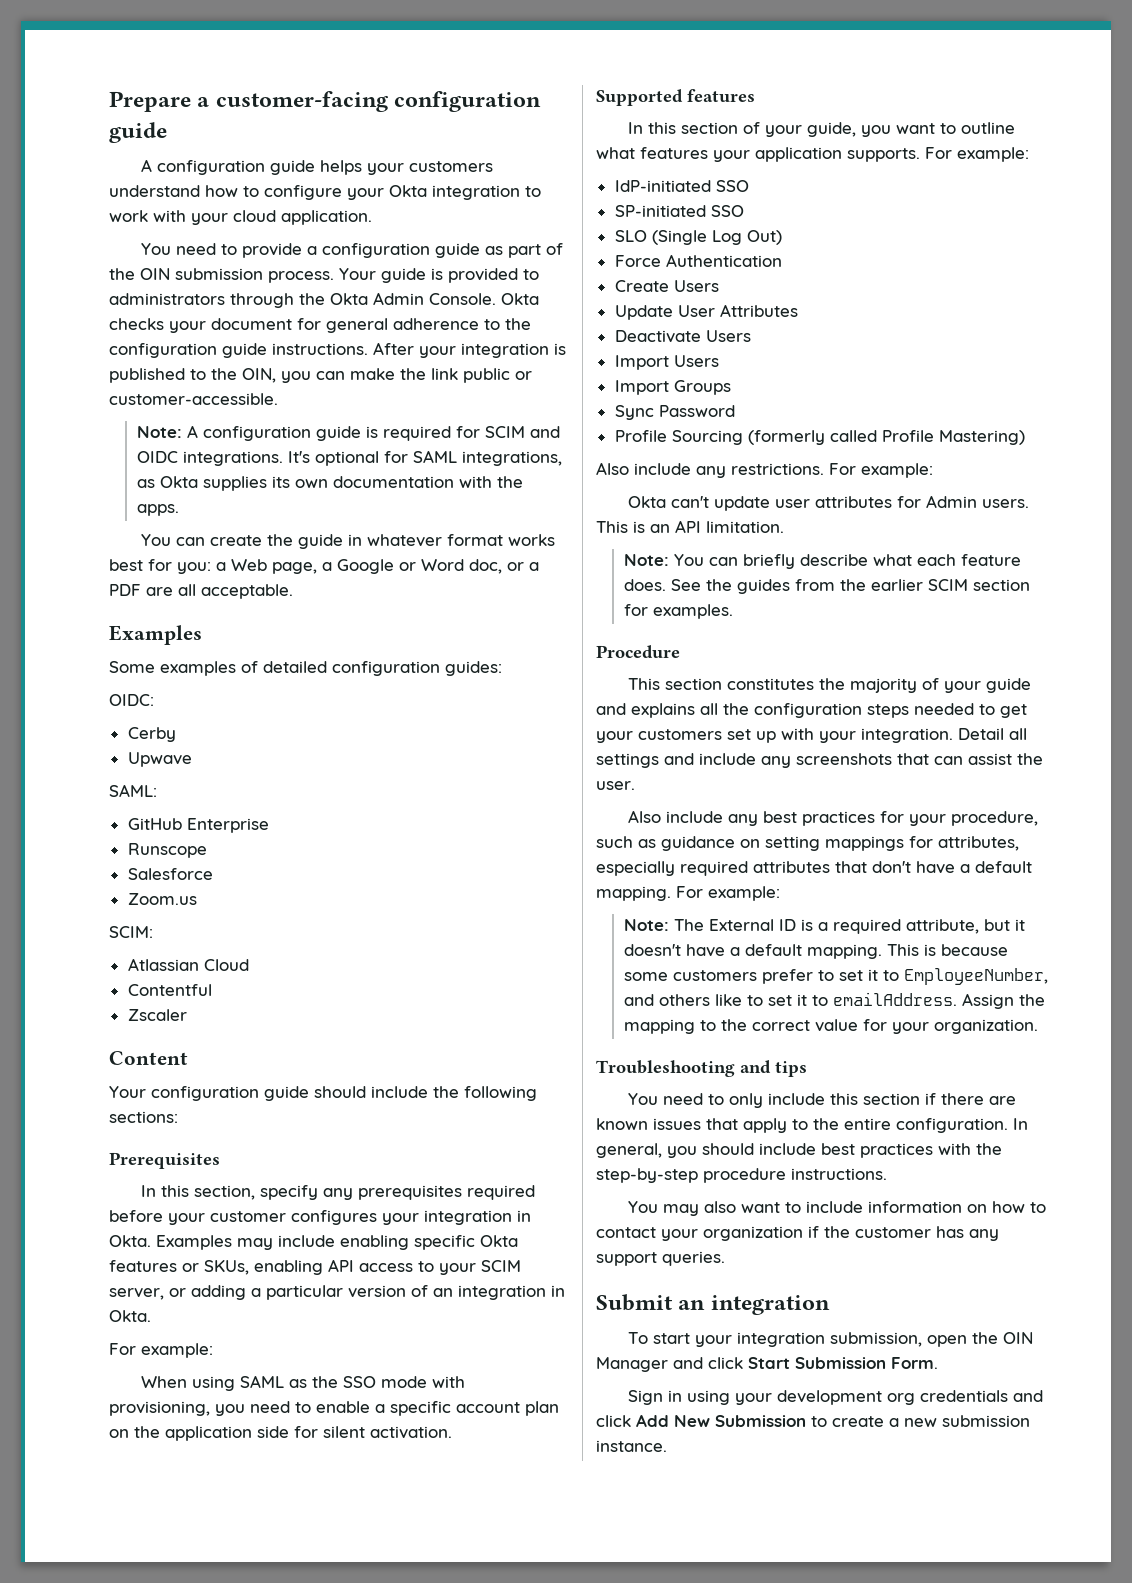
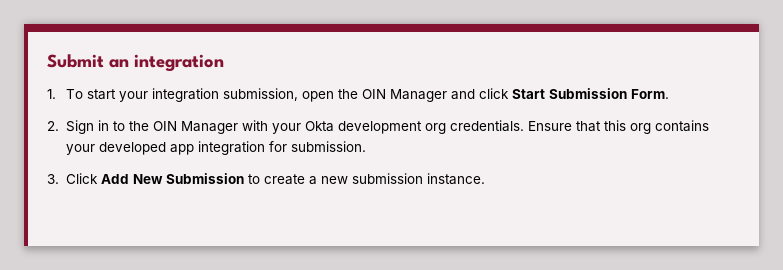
- Prepare a customer-facing configuration guide
- A configuration guide helps your customers understand how to configure your Okta integration to work with your cloud application.
- You need to provide a configuration guide as part of the OIN submission process. Your guide is provided to administrators through the Okta Admin Console. Okta checks your document for general adherence to the configuration guide instructions. After your integration is published to the OIN, you can make the link public or customer‐accessible.
- Note: A configuration guide is required for SCIM and OIDC integrations. It's optional for SAML integrations, as Okta supplies its own documentation with the apps.
- You can create the guide in whatever format works best for you: a Web page, a Google or Word doc, or a PDF are all acceptable.
- Examples
- Some examples of detailed configuration guides:
- OIDC:
- Cerby
- Upwave
- SAML:
- GitHub Enterprise
- Runscope
- Salesforce
- Zoom.us
- SCIM:
- Atlassian Cloud
- Contentful
- Zscaler
- Content
- Your configuration guide should include the following sections:
- Prerequisites
- In this section, specify any prerequisites required before your customer configures your integration in Okta. Examples may include enabling specific Okta features or SKUs, enabling API access to your SCIM server, or adding a particular version of an integration in Okta.
- For example:
- When using SAML as the SSO mode with provisioning, you need to enable a specific account plan on the application side for silent activation.
- Supported features
- In this section of your guide, you want to outline what features your application supports. For example:
- IdP-initiated SSO
- SP-initiated SSO
- SLO (Single Log Out)
- Force Authentication
- Create Users
- Update User Attributes
- Deactivate Users
- Import Users
- Import Groups
- Sync Password
- Profile Sourcing (formerly called Profile Mastering)
- Also include any restrictions. For example:
- Okta can't update user attributes for Admin users. This is an API limitation.
- Note: You can briefly describe what each feature does. See the guides from the earlier SCIM section for examples.
- Procedure
- This section constitutes the majority of your guide and explains all the configuration steps needed to get your customers set up with your integration. Detail all settings and include any screenshots that can assist the user.
- Also include any best practices for your procedure, such as guidance on setting mappings for attributes, especially required attributes that don't have a default mapping. For example:
- Note: The External ID is a required attribute, but it doesn't have a default mapping. This is because some customers prefer to set it to EmployeeNumber, and others like to set it to emailAddress. Assign the mapping to the correct value for your organization.
- Troubleshooting and tips
- You need to only include this section if there are known issues that apply to the entire configuration. In general, you should include best practices with the step-by-step procedure instructions.
- You may also want to include information on how to contact your organization if the customer has any support queries.
- To start your integration submission, open the OIN Manager and click Start Submission Form.
+ 1. To start your integration submission, open the OIN Manager and click Start Submission Form.
- Sign in using your development org credentials and click Add New Submission to create a new submission instance.
+ 2. Sign in to the OIN Manager with your Okta development org credentials. Ensure that this org contains your developed app integration for submission.
+ 3. Click Add New Submission to create a new submission instance.

